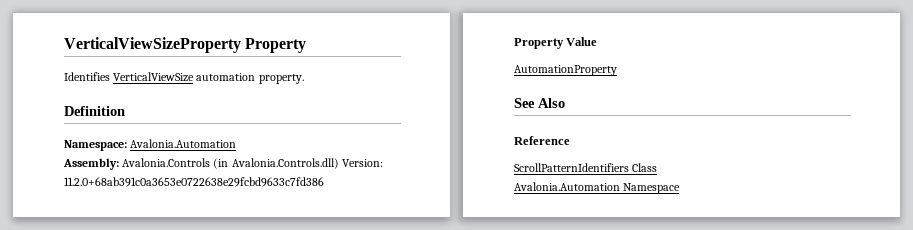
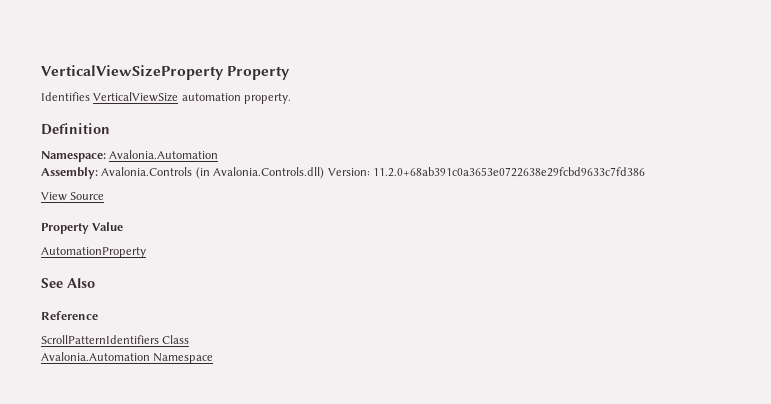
+ View Source

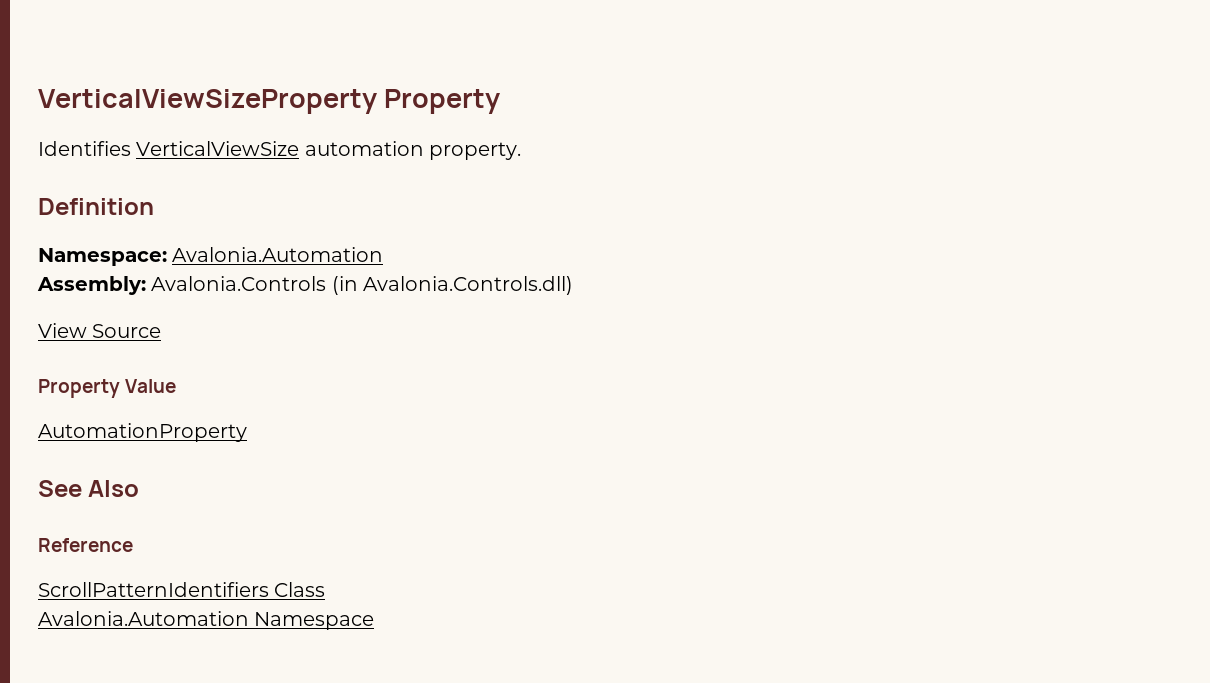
- Assembly: Avalonia.Controls (in Avalonia.Controls.dll) Version: 11.2.0+68ab391c0a3653e0722638e29fcbd9633c7fd386
+ Assembly: Avalonia.Controls (in Avalonia.Controls.dll)

